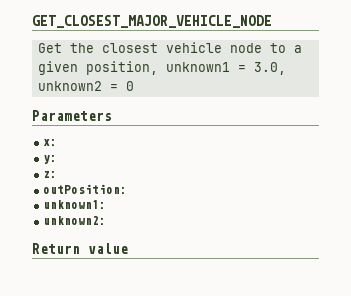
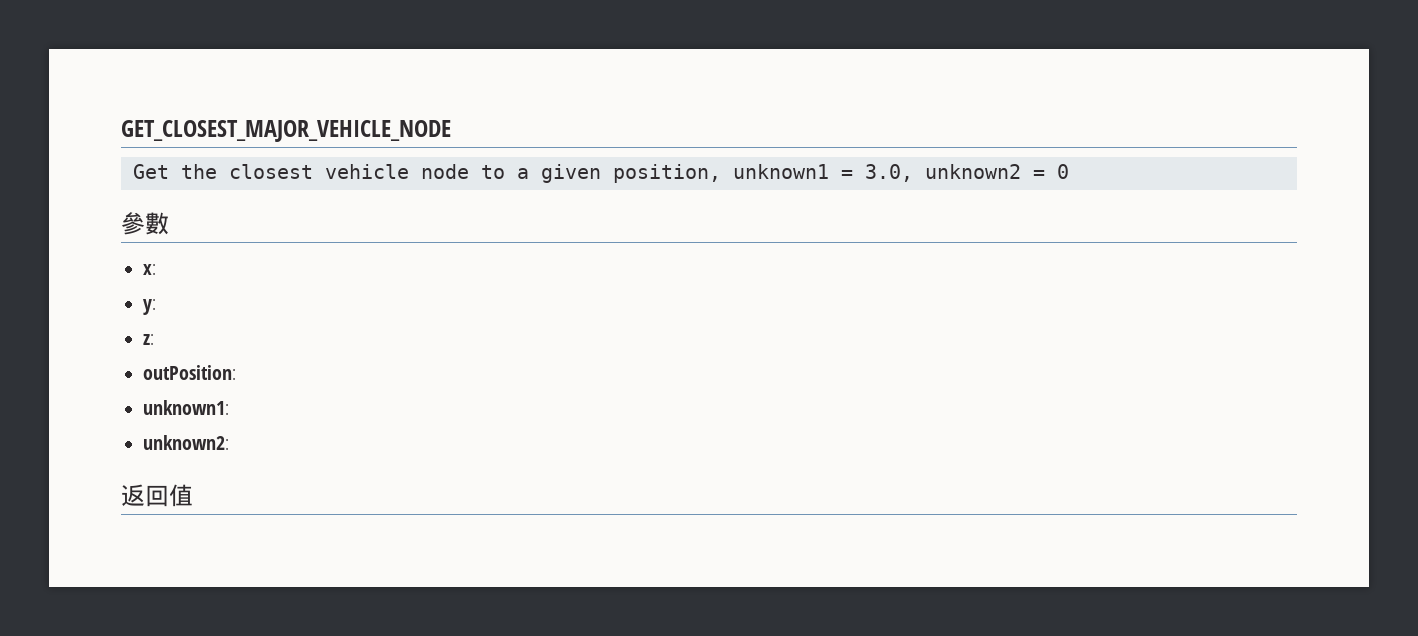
- Parameters
+ 參數
- Return value
+ 返回值

